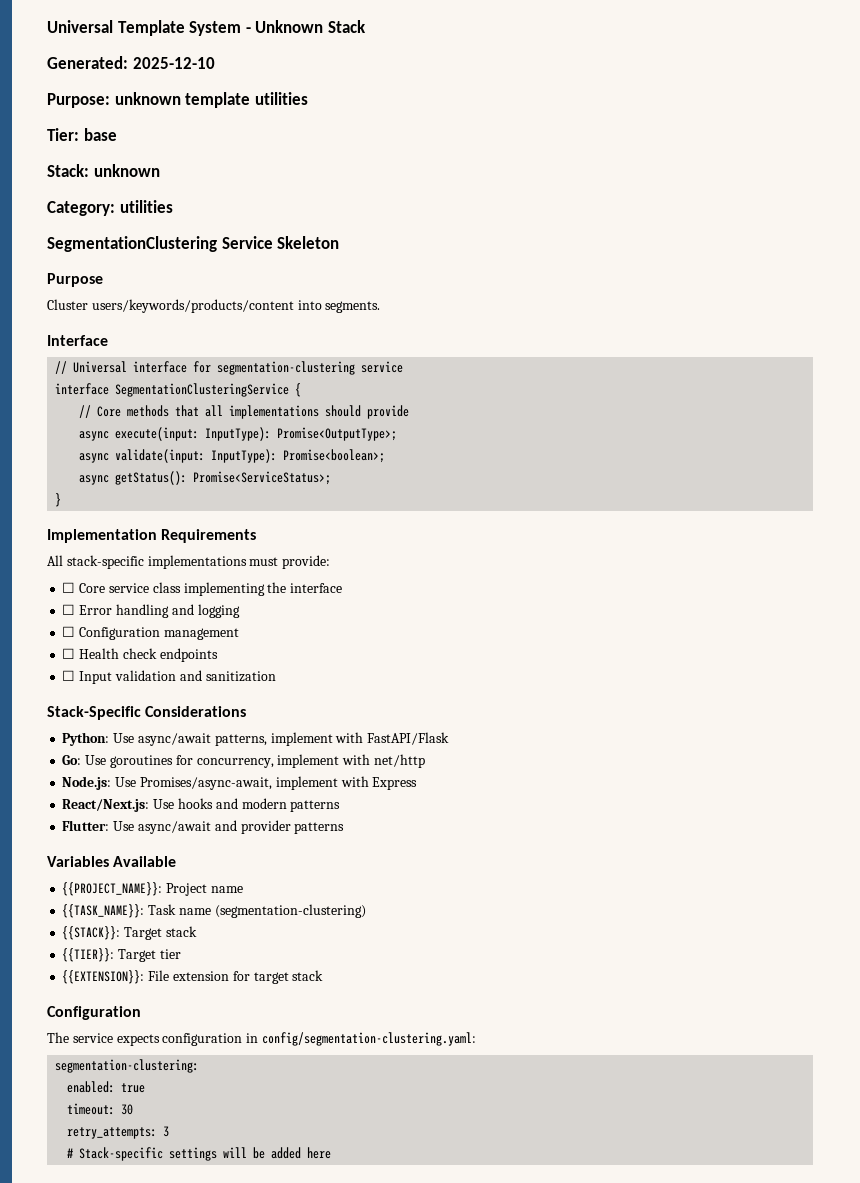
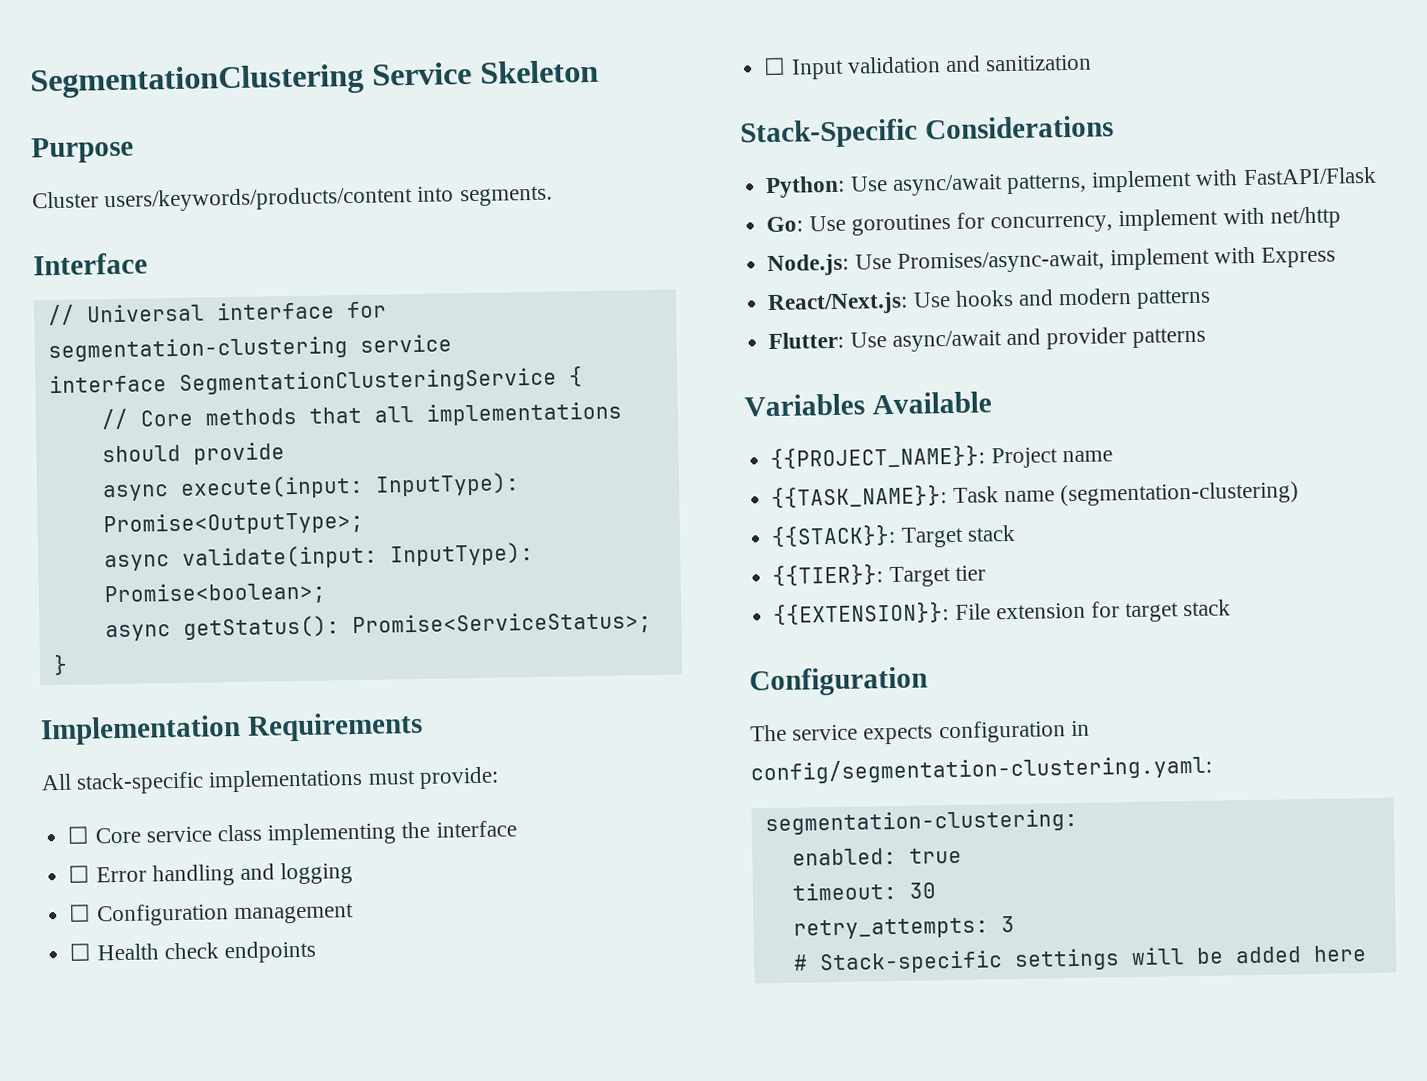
- Universal Template System - Unknown Stack
- Generated: 2025-12-10
- Purpose: unknown template utilities
- Tier: base
- Stack: unknown
- Category: utilities

